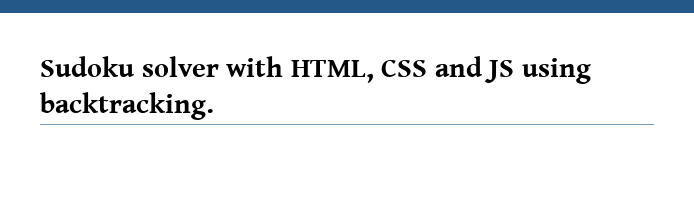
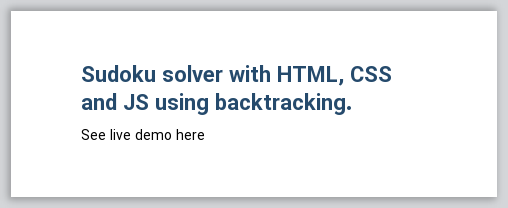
+ See live demo here

